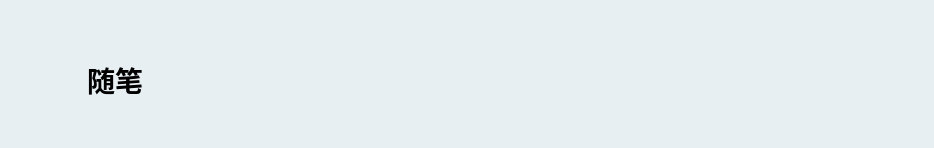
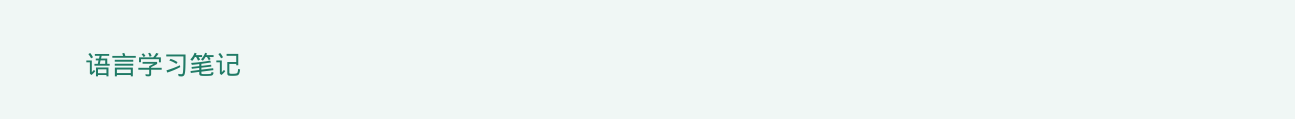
- 随笔
+ 语言学习笔记

